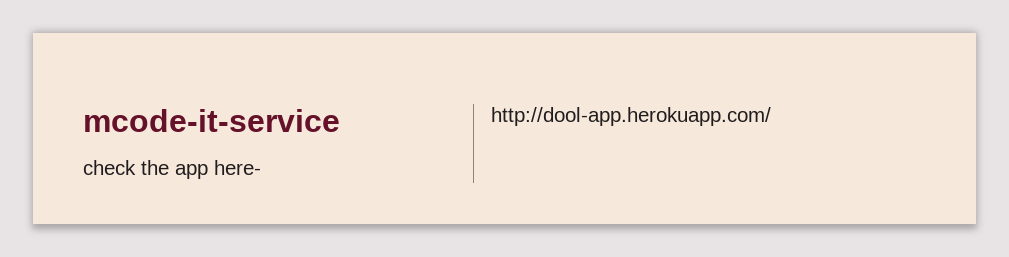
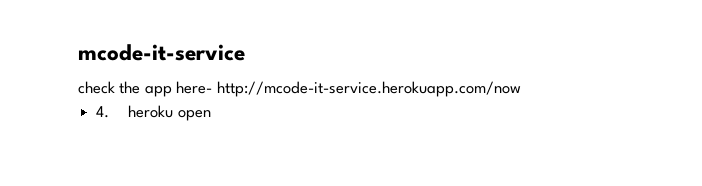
- check the app here- http://dool-app.herokuapp.com/
+ check the app here- http://mcode-it-service.herokuapp.com/now
+ 4. heroku open

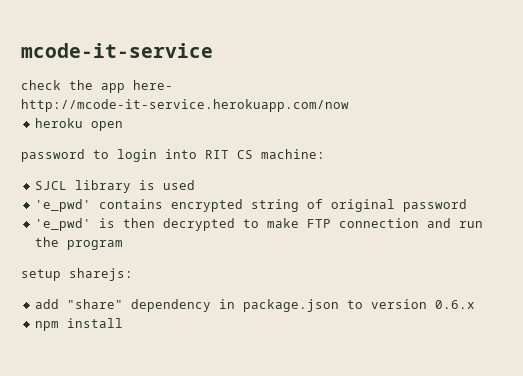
- 4. heroku open
+ heroku open
+ password to login into RIT CS machine:
+ SJCL library is used
+ 'e_pwd' contains encrypted string of original password
+ 'e_pwd' is then decrypted to make FTP connection and run the program
+ setup sharejs:
+ add "share" dependency in package.json to version 0.6.x
+ npm install

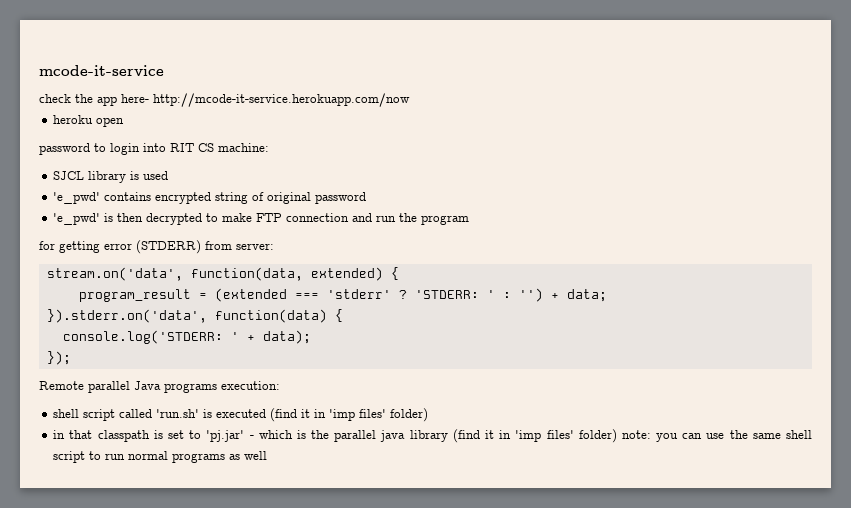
- setup sharejs:
- add "share" dependency in package.json to version 0.6.x
- npm install
+ for getting error (STDERR) from server:
+ stream.on('data', function(data, extended) {
+ program_result = (extended === 'stderr' ? 'STDERR: ' : '') + data;
+ }).stderr.on('data', function(data) {
+ console.log('STDERR: ' + data);
+ });
+ Remote parallel Java programs execution:
+ shell script called 'run.sh' is executed (find it in 'imp files' folder)
+ in that classpath is set to 'pj.jar' - which is the parallel java library (find it in 'imp files' folder) note: you can use the same shell script to run normal programs as well

